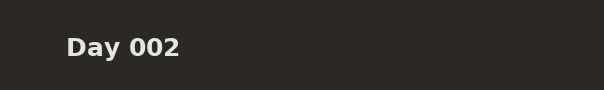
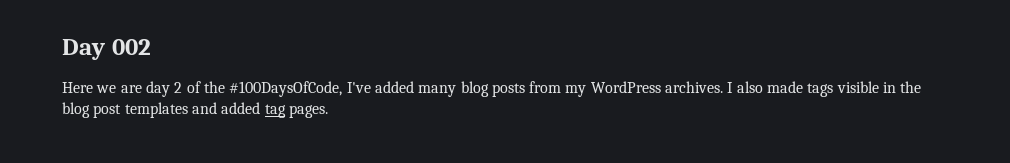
+ Here we are day 2 of the #100DaysOfCode, I've added many blog posts from my WordPress archives. I also made tags visible in the blog post templates and added tag pages.

